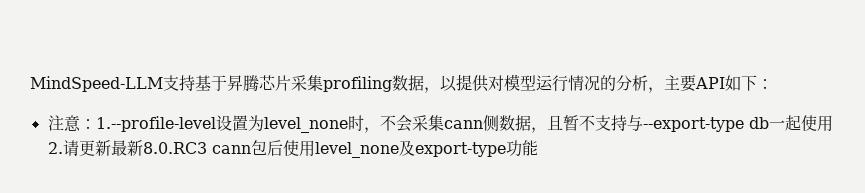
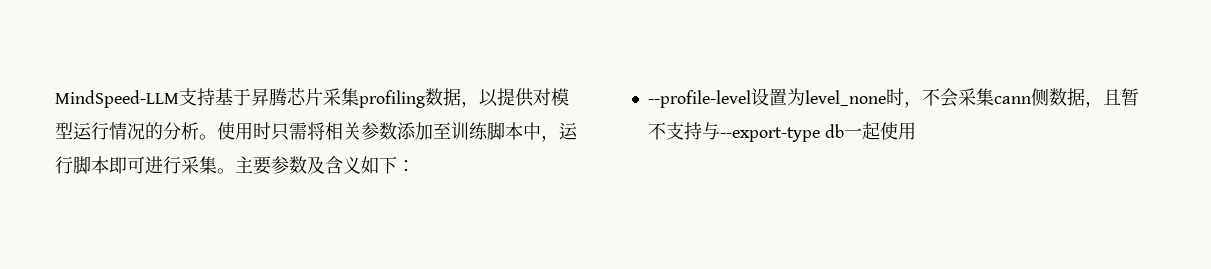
- MindSpeed-LLM支持基于昇腾芯片采集profiling数据，以提供对模型运行情况的分析，主要API如下：
+ MindSpeed-LLM支持基于昇腾芯片采集profiling数据，以提供对模型运行情况的分析。使用时只需将相关参数添加至训练脚本中，运行脚本即可进行采集。主要参数及含义如下：
- 注意：1.--profile-level设置为level_none时，不会采集cann侧数据，且暂不支持与--export-type db一起使用2.请更新最新8.0.RC3 cann包后使用level_none及export-type功能
+ --profile-level设置为level_none时，不会采集cann侧数据，且暂不支持与--export-type db一起使用

